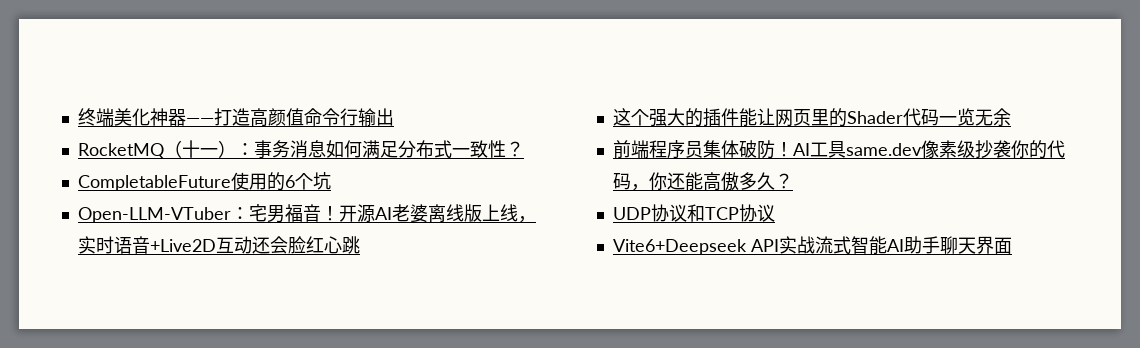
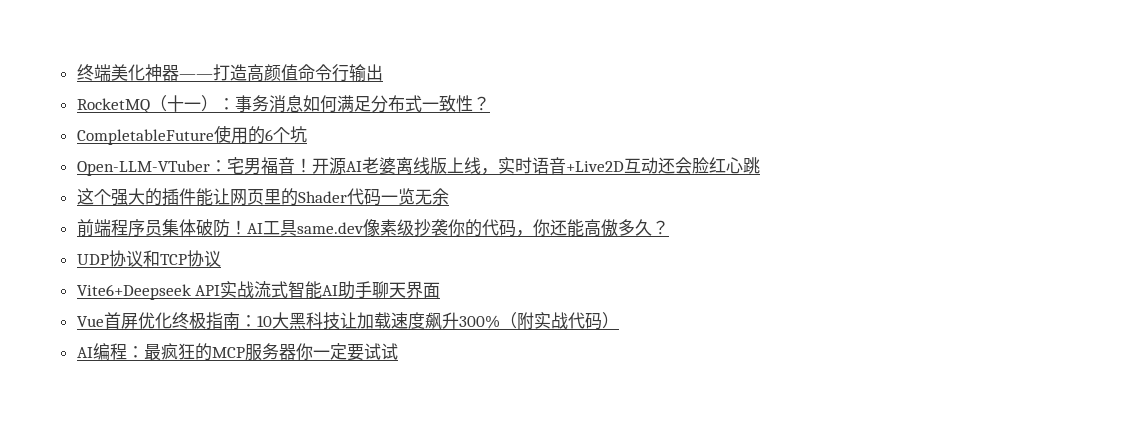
+ Vue首屏优化终极指南：10大黑科技让加载速度飙升300%（附实战代码）
+ AI编程：最疯狂的MCP服务器你一定要试试

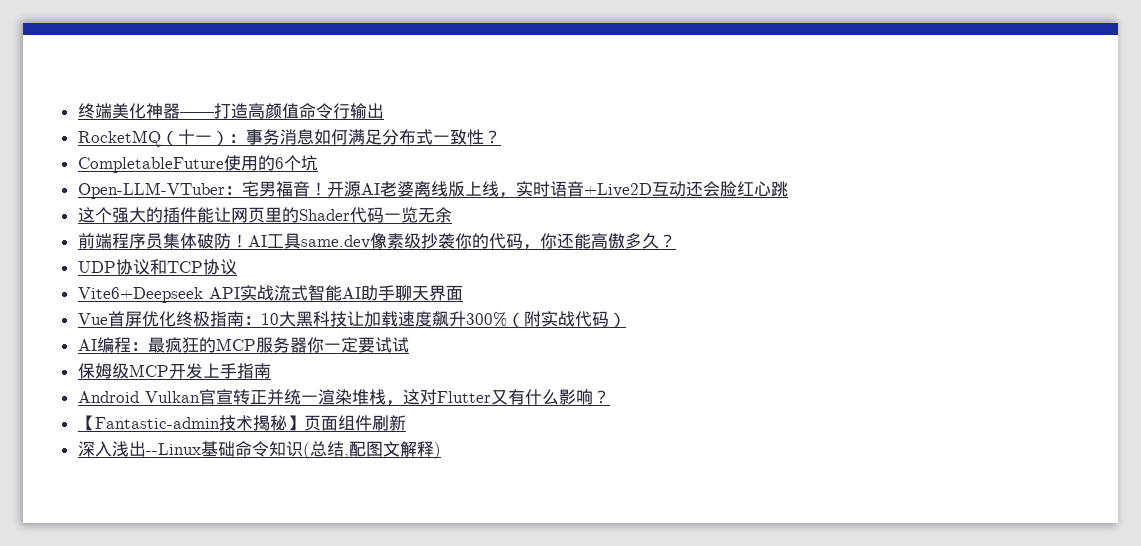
+ 保姆级MCP开发上手指南
+ Android Vulkan官宣转正并统一渲染堆栈，这对Flutter又有什么影响？
+ 【Fantastic-admin技术揭秘】页面组件刷新
+ 深入浅出--Linux基础命令知识(总结,配图文解释)

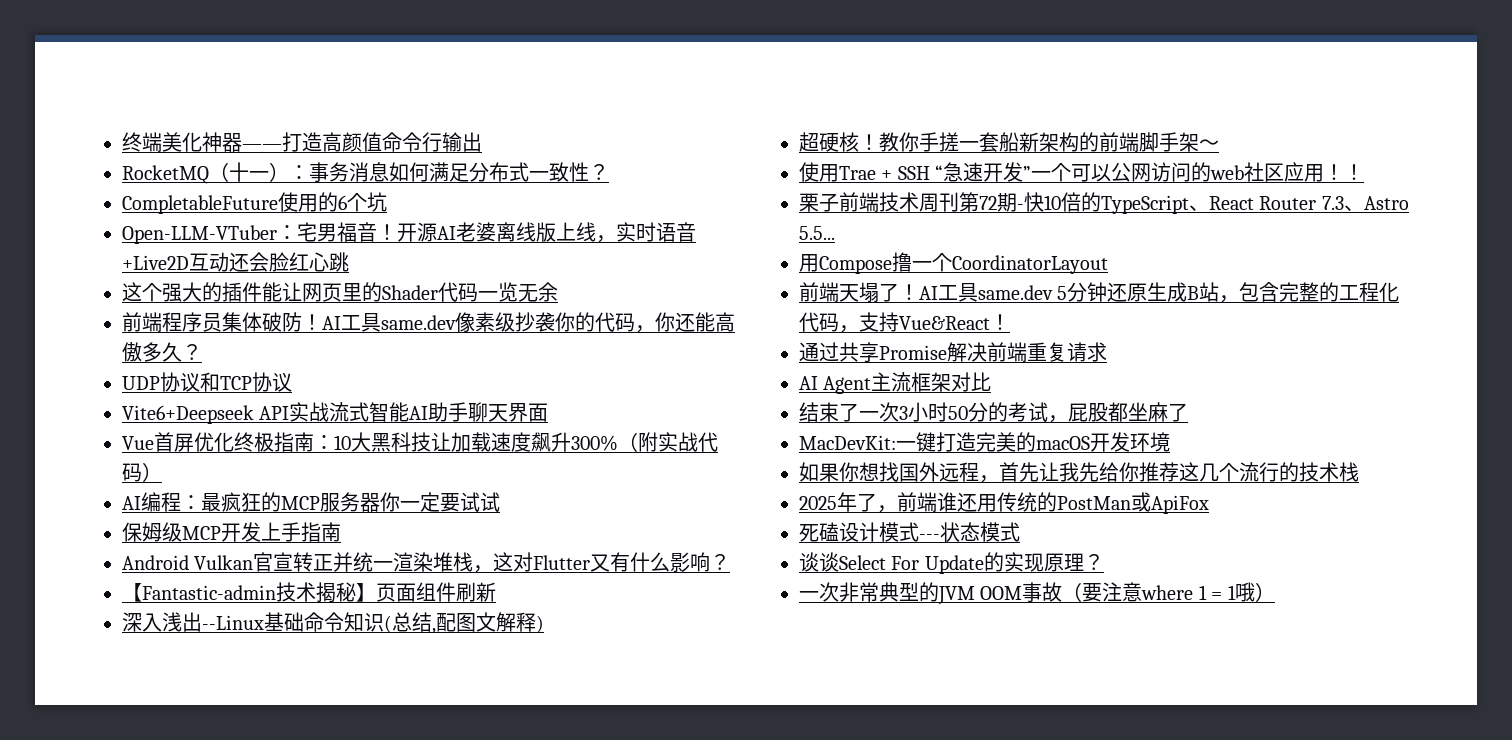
+ 超硬核！教你手搓一套船新架构的前端脚手架～
+ 使用Trae + SSH “急速开发”一个可以公网访问的web社区应用！！
+ 栗子前端技术周刊第72期-快10倍的TypeScript、React Router 7.3、Astro 5.5...
+ 用Compose撸一个CoordinatorLayout
+ 前端天塌了！AI工具same.dev 5分钟还原生成B站，包含完整的工程化代码，支持Vue&React！
+ 通过共享Promise解决前端重复请求
+ AI Agent主流框架对比
+ 结束了一次3小时50分的考试，屁股都坐麻了
+ MacDevKit:一键打造完美的macOS开发环境
+ 如果你想找国外远程，首先让我先给你推荐这几个流行的技术栈
+ 2025年了，前端谁还用传统的PostMan或ApiFox
+ 死磕设计模式---状态模式
+ 谈谈Select For Update的实现原理？
+ 一次非常典型的JVM OOM事故（要注意where 1 = 1哦）

